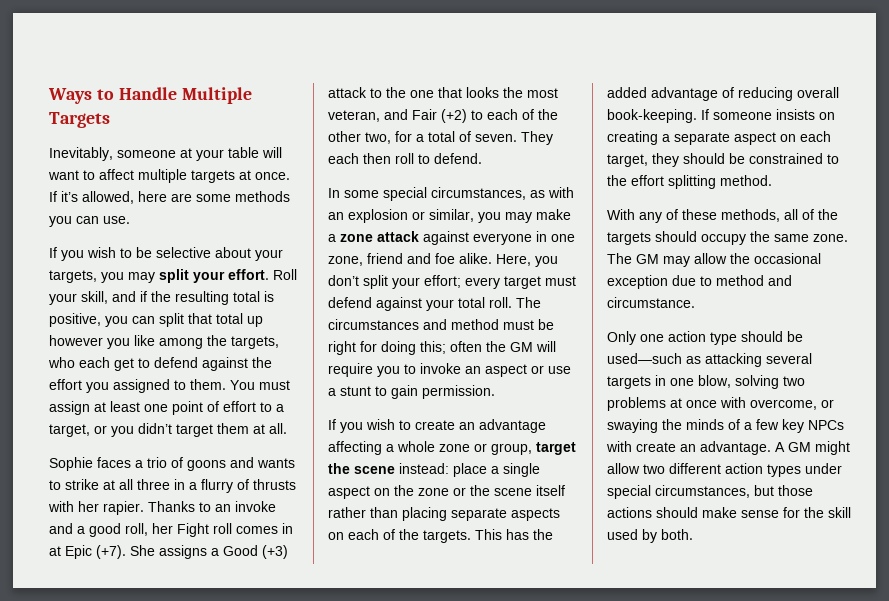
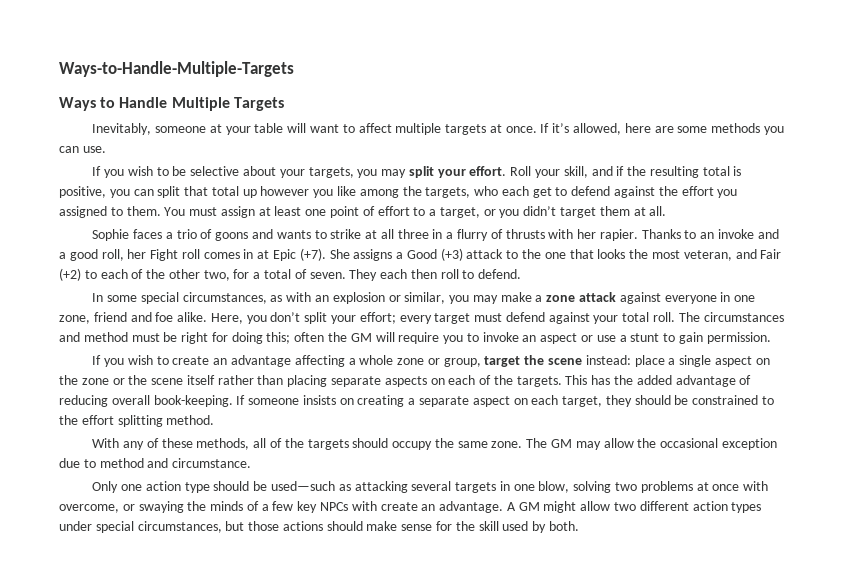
+ Ways-to-Handle-Multiple-Targets

